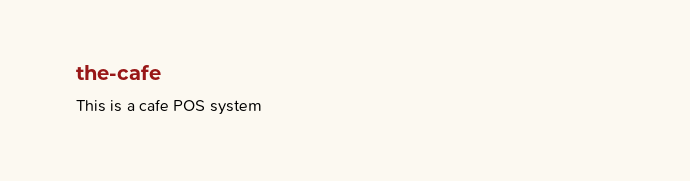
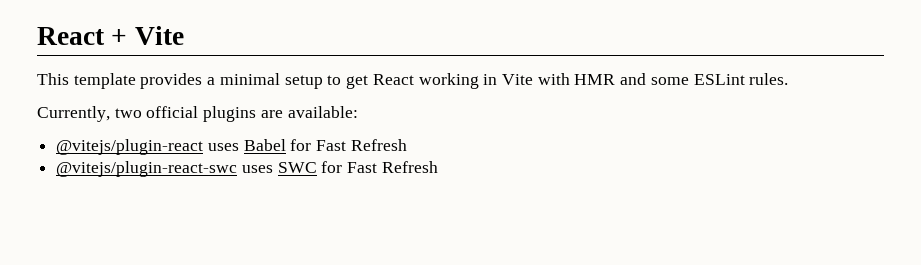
- the-cafe
- This is a cafe POS system
+ React + Vite
+ This template provides a minimal setup to get React working in Vite with HMR and some ESLint rules.
+ Currently, two official plugins are available:
+ @vitejs/plugin-react uses Babel for Fast Refresh
+ @vitejs/plugin-react-swc uses SWC for Fast Refresh

